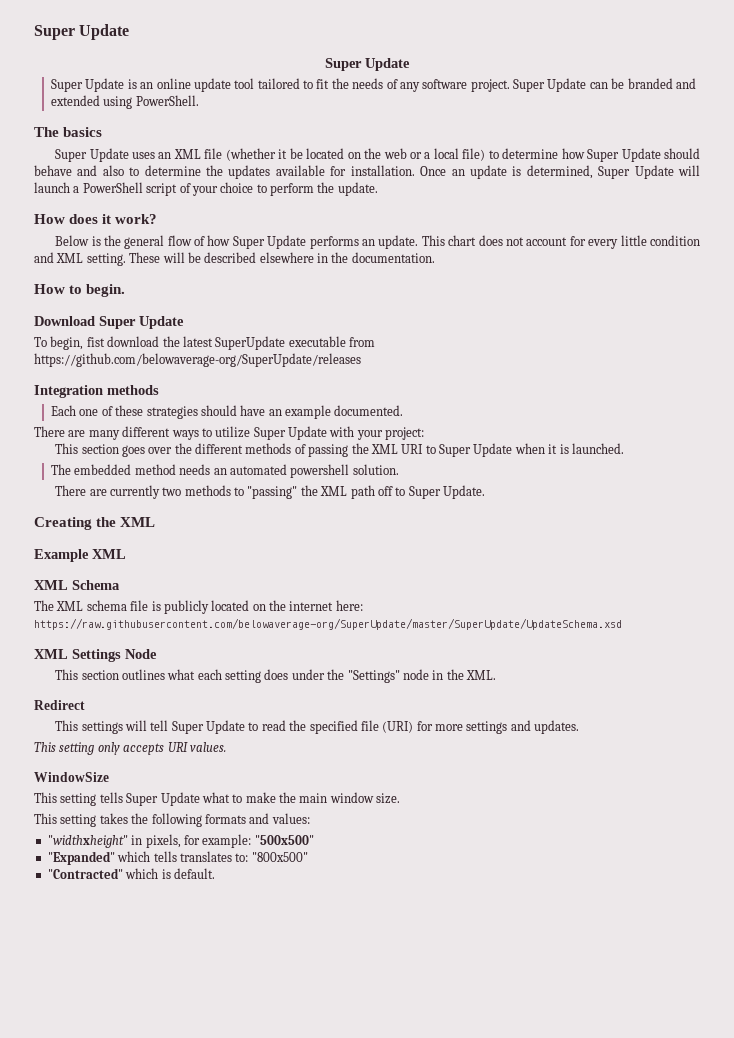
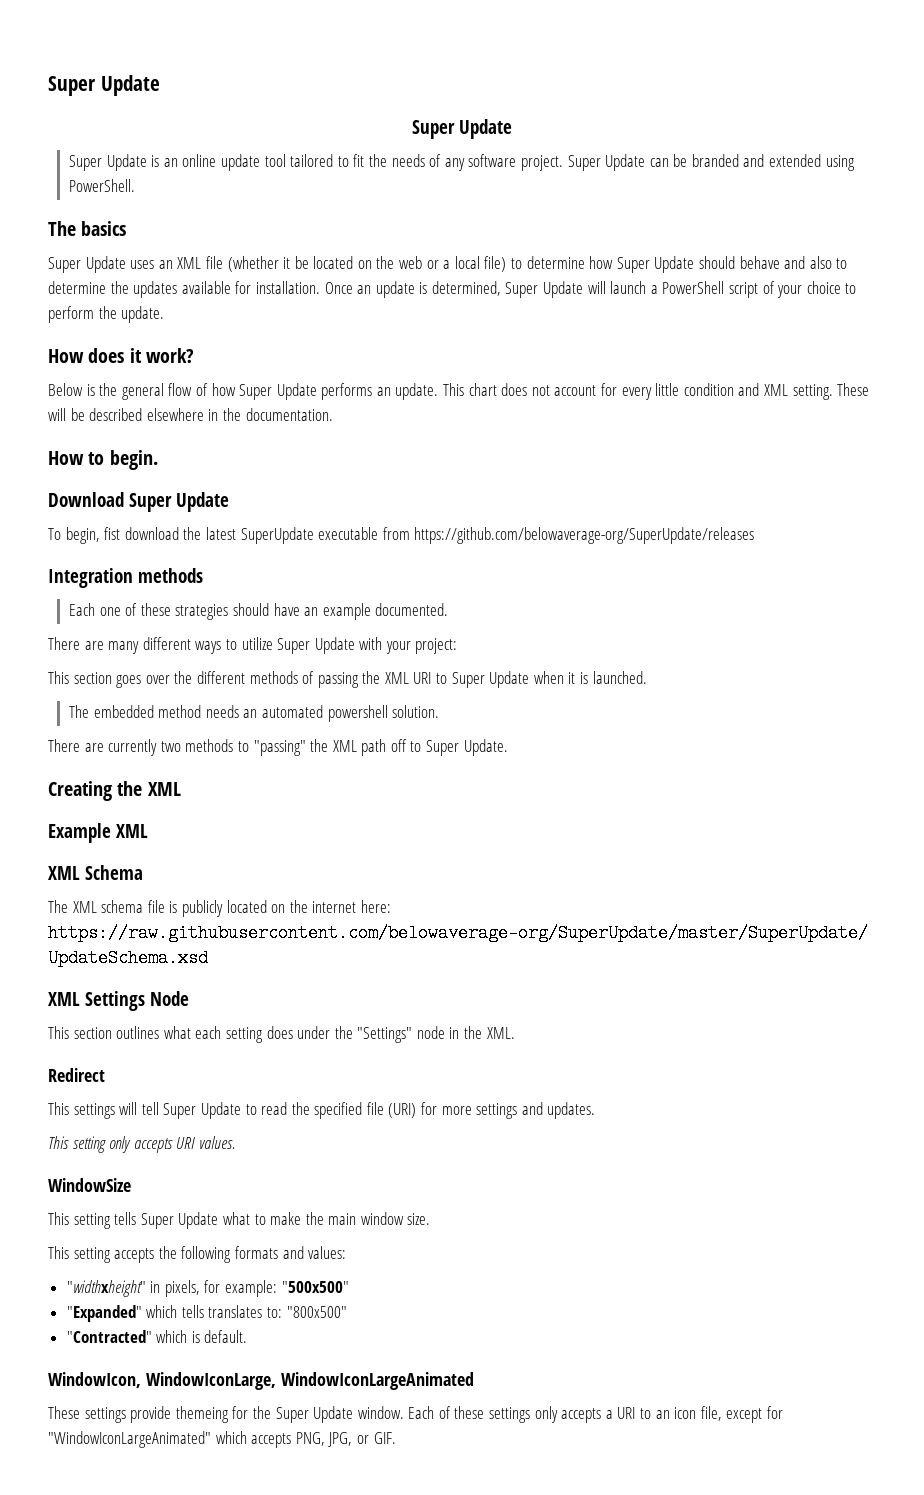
- This setting takes the following formats and values:
+ This setting accepts the following formats and values:
+ WindowIcon, WindowIconLarge, WindowIconLargeAnimated
+ These settings provide themeing for the Super Update window. Each of these settings only accepts a URI to an icon file, except for "WindowIconLargeAnimated" which accepts PNG, JPG, or GIF.

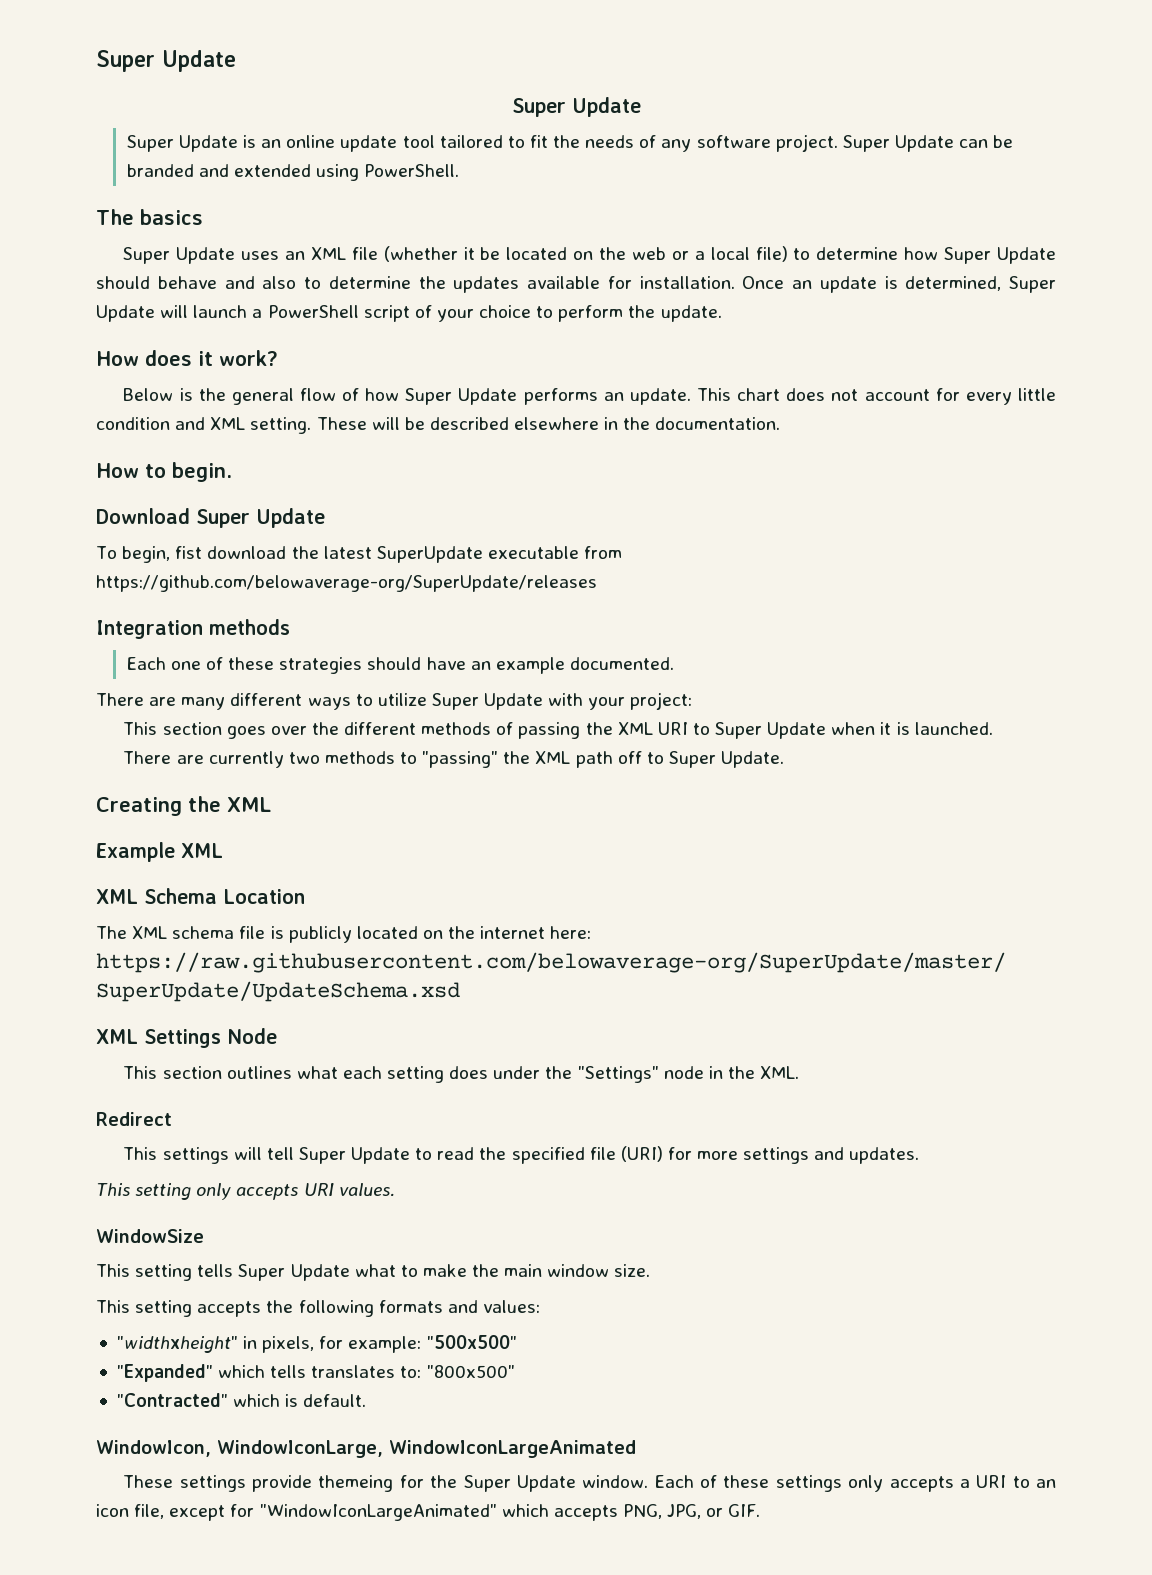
- The embedded method needs an automated powershell solution.
- XML Schema
+ XML Schema Location

